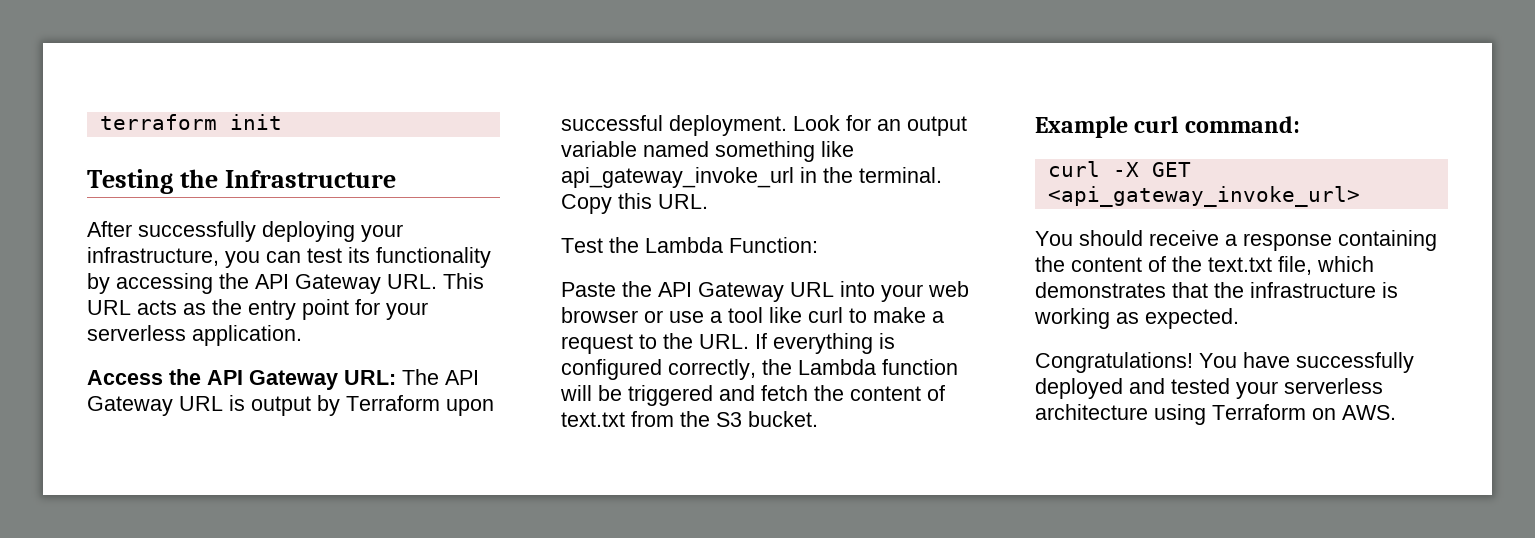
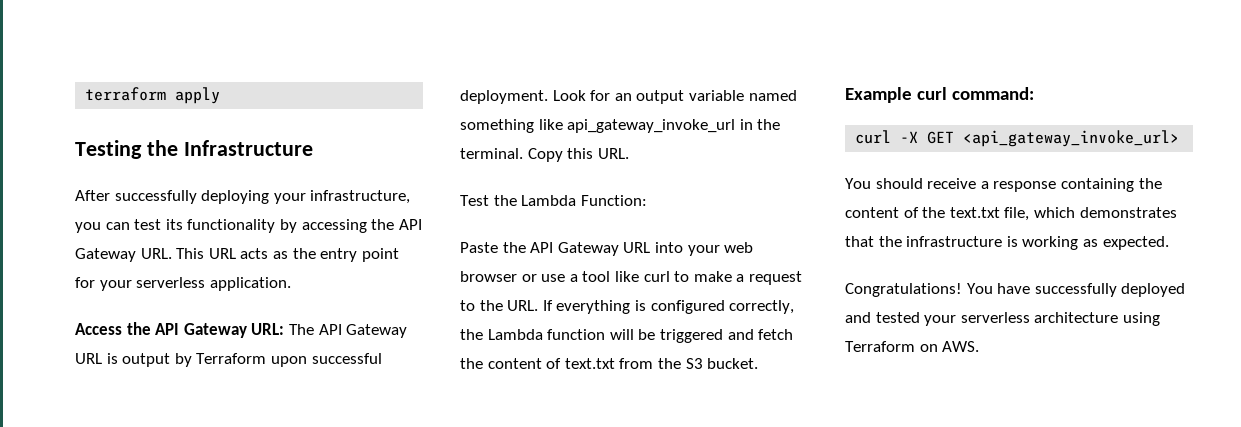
- terraform init
+ terraform apply

